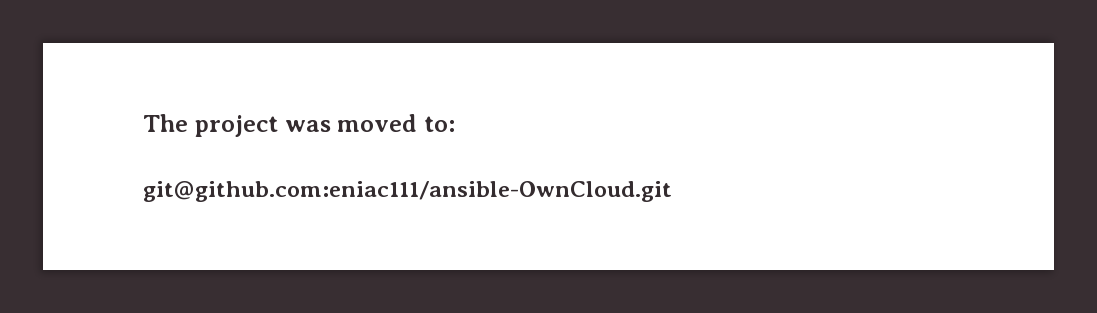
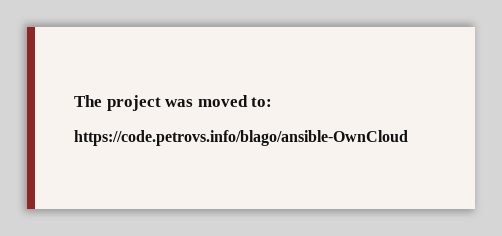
- git@github.com:eniac111/ansible-OwnCloud.git
+ https://code.petrovs.info/blago/ansible-OwnCloud

